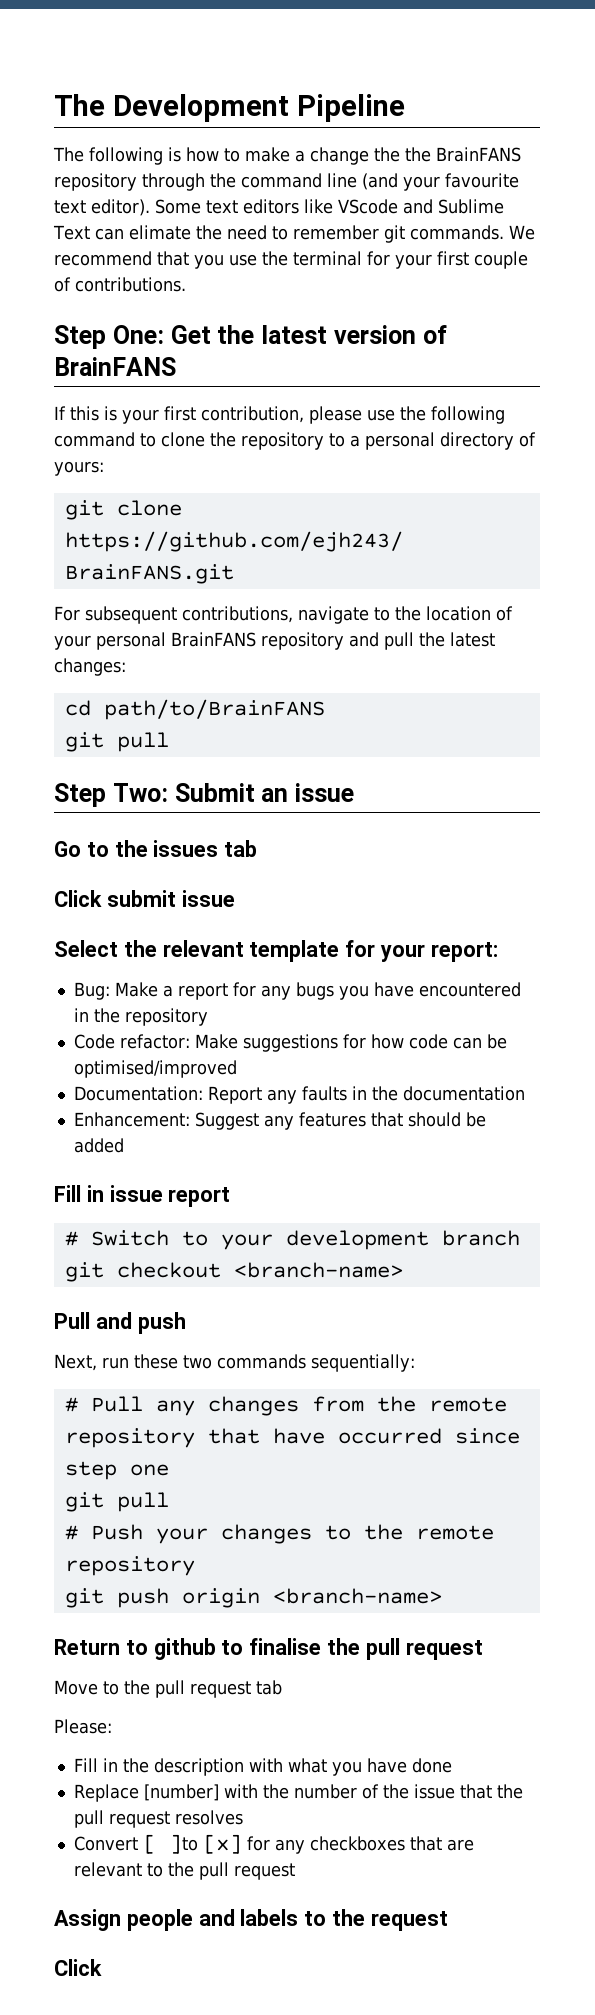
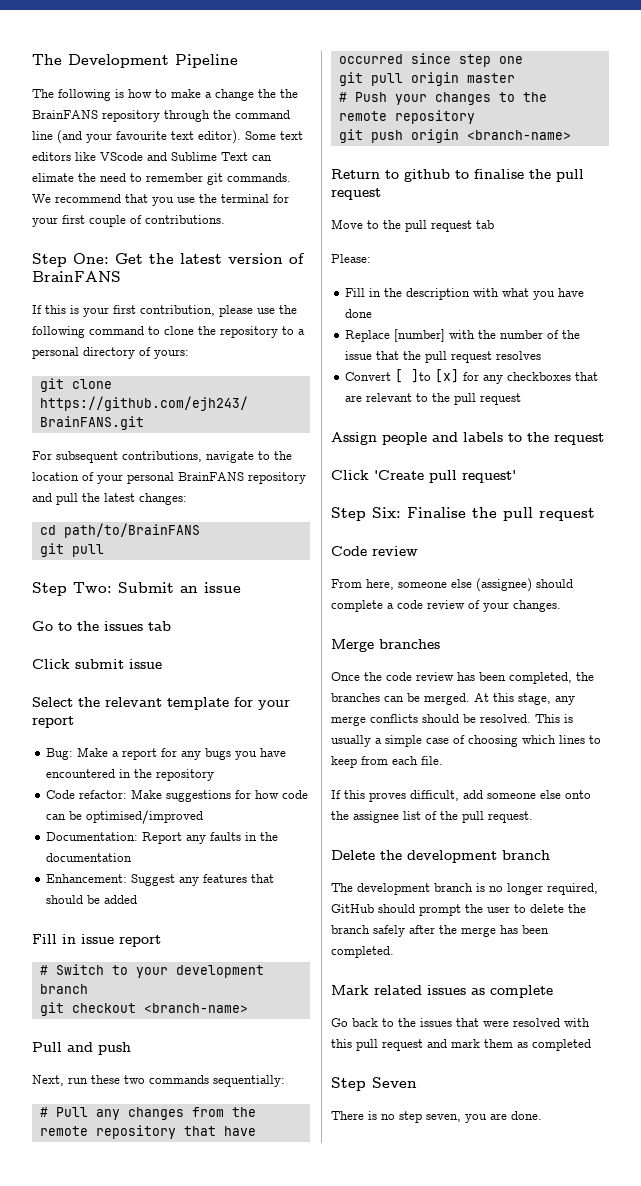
- Select the relevant template for your report:
+ Select the relevant template for your report
  # Pull any changes from the remote repository that have occurred since step one
- git pull
+ git pull origin master
  Assign people and labels to the request
- Click
+ Click 'Create pull request'
+ Step Six: Finalise the pull request
+ Code review
+ From here, someone else (assignee) should complete a code review of your changes.
+ Merge branches
+ Once the code review has been completed, the branches can be merged. At this stage, any merge conflicts should be resolved. This is usually a simple case of choosing which lines to keep from each file.
+ If this proves difficult, add someone else onto the assignee list of the pull request.
+ Delete the development branch
+ The development branch is no longer required, GitHub should prompt the user to delete the branch safely after the merge has been completed.
+ Mark related issues as complete
+ Go back to the issues that were resolved with this pull request and mark them as completed
+ Step Seven
+ There is no step seven, you are done.

